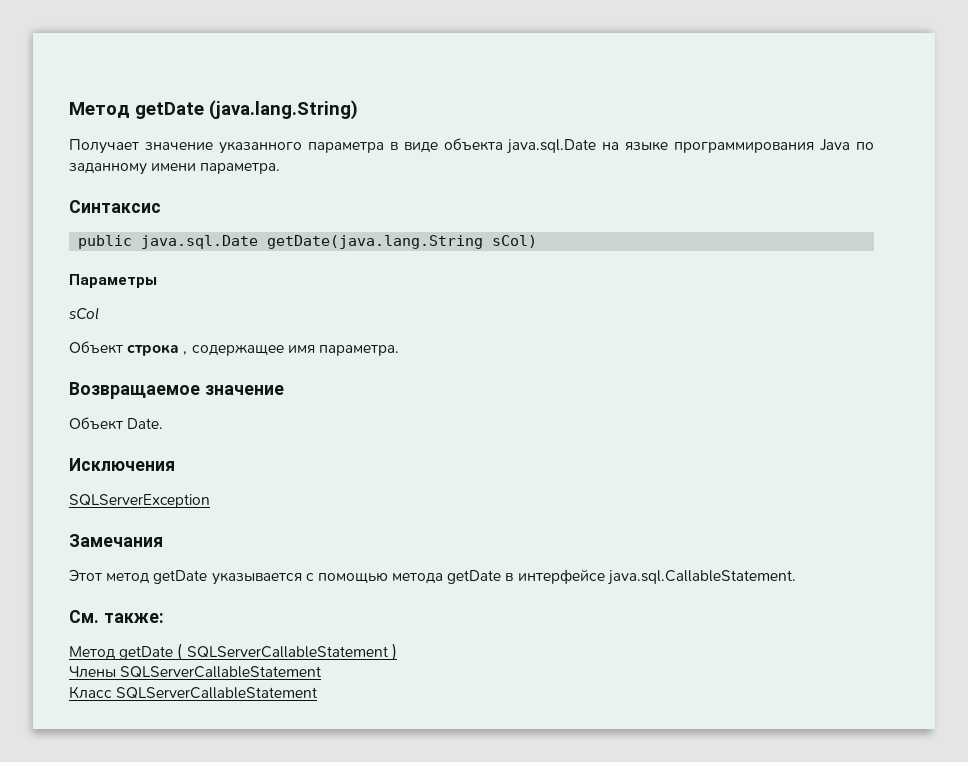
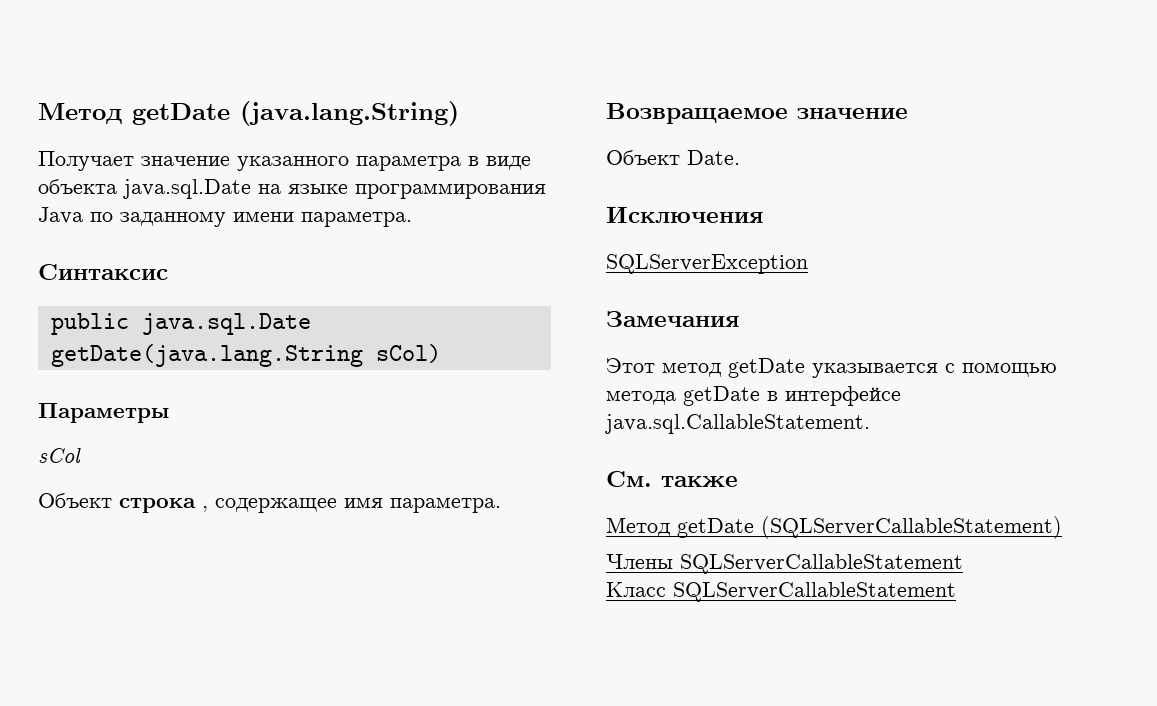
- См. также:
- Метод getDate ( SQLServerCallableStatement )
+ См. также
+ Метод getDate (SQLServerCallableStatement)

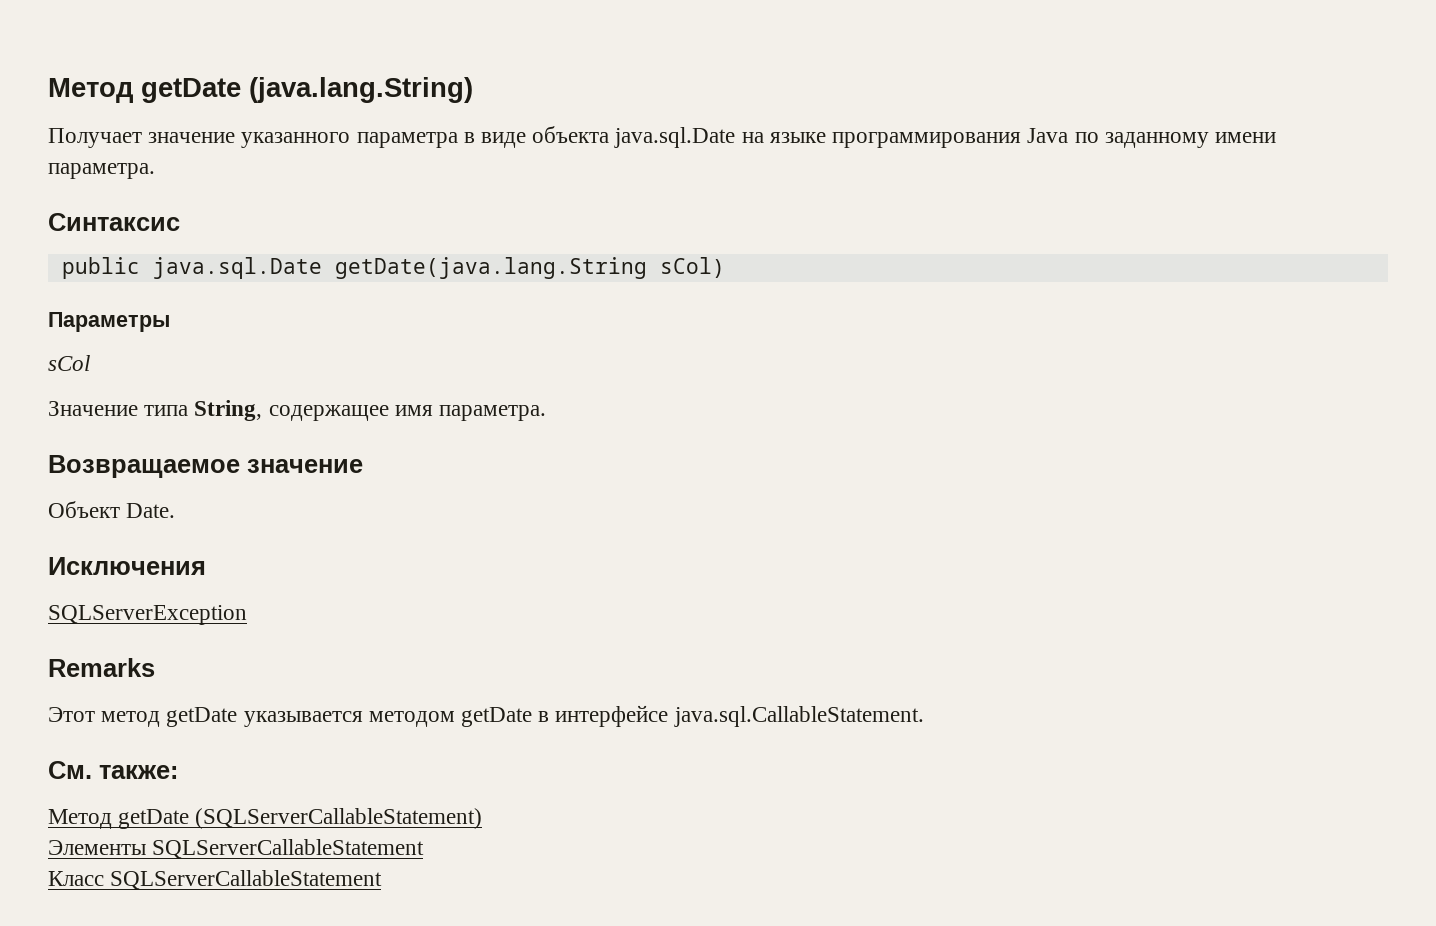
- Объект строка , содержащее имя параметра.
+ Значение типа String, содержащее имя параметра.
- Замечания
+ Remarks
- Этот метод getDate указывается с помощью метода getDate в интерфейсе java.sql.CallableStatement.
+ Этот метод getDate указывается методом getDate в интерфейсе java.sql.CallableStatement.
- См. также
+ См. также:
- Члены SQLServerCallableStatement
+ Элементы SQLServerCallableStatement

